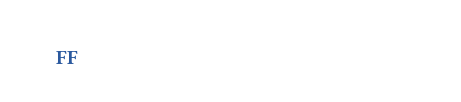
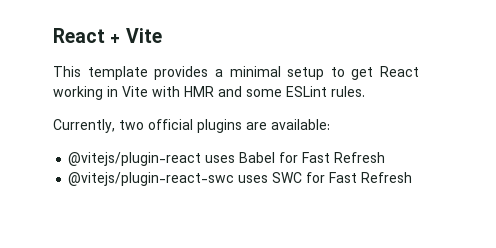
- FF
+ React + Vite
+ This template provides a minimal setup to get React working in Vite with HMR and some ESLint rules.
+ Currently, two official plugins are available:
+ @vitejs/plugin-react uses Babel for Fast Refresh
+ @vitejs/plugin-react-swc uses SWC for Fast Refresh

